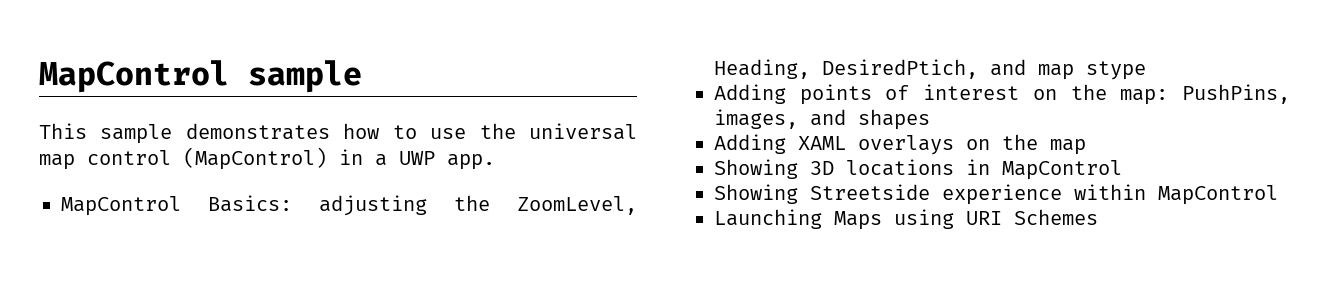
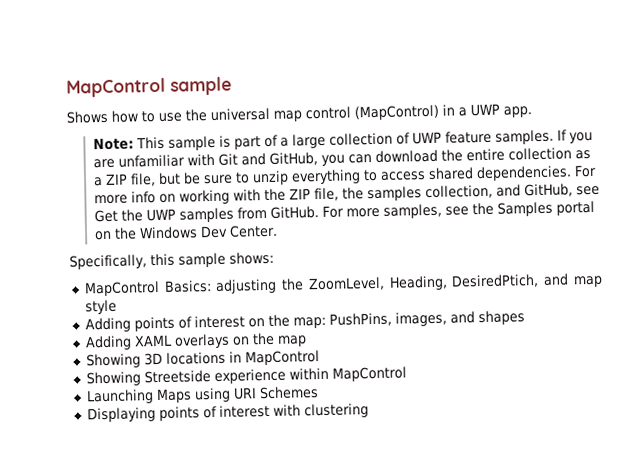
- This sample demonstrates how to use the universal map control (MapControl) in a UWP app.
+ Shows how to use the universal map control (MapControl) in a UWP app.
+ Note: This sample is part of a large collection of UWP feature samples. If you are unfamiliar with Git and GitHub, you can download the entire collection as a ZIP file, but be sure to unzip everything to access shared dependencies. For more info on working with the ZIP file, the samples collection, and GitHub, see Get the UWP samples from GitHub. For more samples, see the Samples portal on the Windows Dev Center.
+ Specifically, this sample shows:
- MapControl Basics: adjusting the ZoomLevel, Heading, DesiredPtich, and map stype
+ MapControl Basics: adjusting the ZoomLevel, Heading, DesiredPtich, and map style
+ Displaying points of interest with clustering

